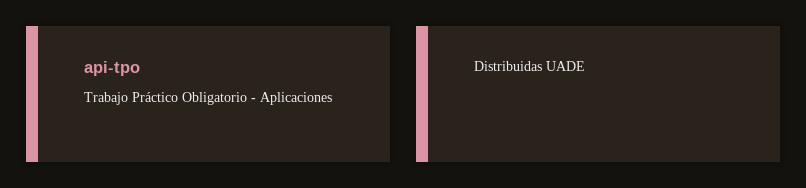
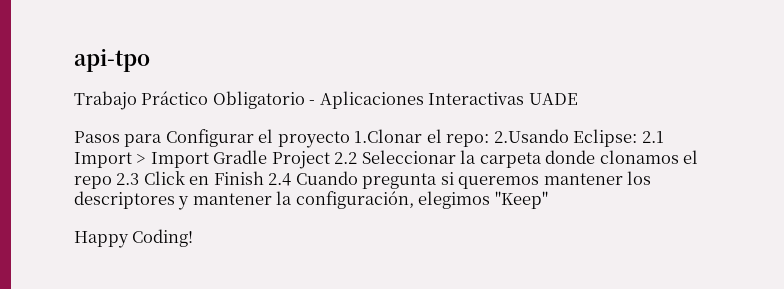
- Trabajo Práctico Obligatorio - Aplicaciones Distribuidas UADE
+ Trabajo Práctico Obligatorio - Aplicaciones Interactivas UADE
+ Pasos para Configurar el proyecto 1.Clonar el repo: 2.Usando Eclipse: 2.1 Import > Import Gradle Project 2.2 Seleccionar la carpeta donde clonamos el repo 2.3 Click en Finish 2.4 Cuando pregunta si queremos mantener los descriptores y mantener la configuración, elegimos "Keep"
+ Happy Coding!

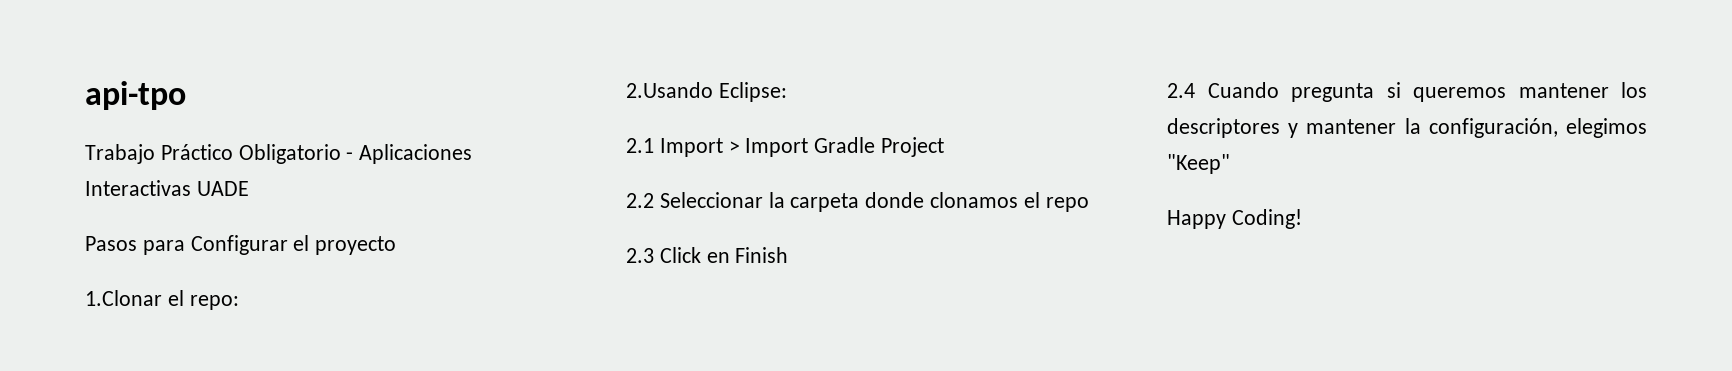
- Pasos para Configurar el proyecto 1.Clonar el repo: 2.Usando Eclipse: 2.1 Import > Import Gradle Project 2.2 Seleccionar la carpeta donde clonamos el repo 2.3 Click en Finish 2.4 Cuando pregunta si queremos mantener los descriptores y mantener la configuración, elegimos "Keep"
+ Pasos para Configurar el proyecto
+ 1.Clonar el repo:
+ 2.Usando Eclipse:
+ 2.1 Import > Import Gradle Project
+ 2.2 Seleccionar la carpeta donde clonamos el repo
+ 2.3 Click en Finish
+ 2.4 Cuando pregunta si queremos mantener los descriptores y mantener la configuración, elegimos "Keep"

